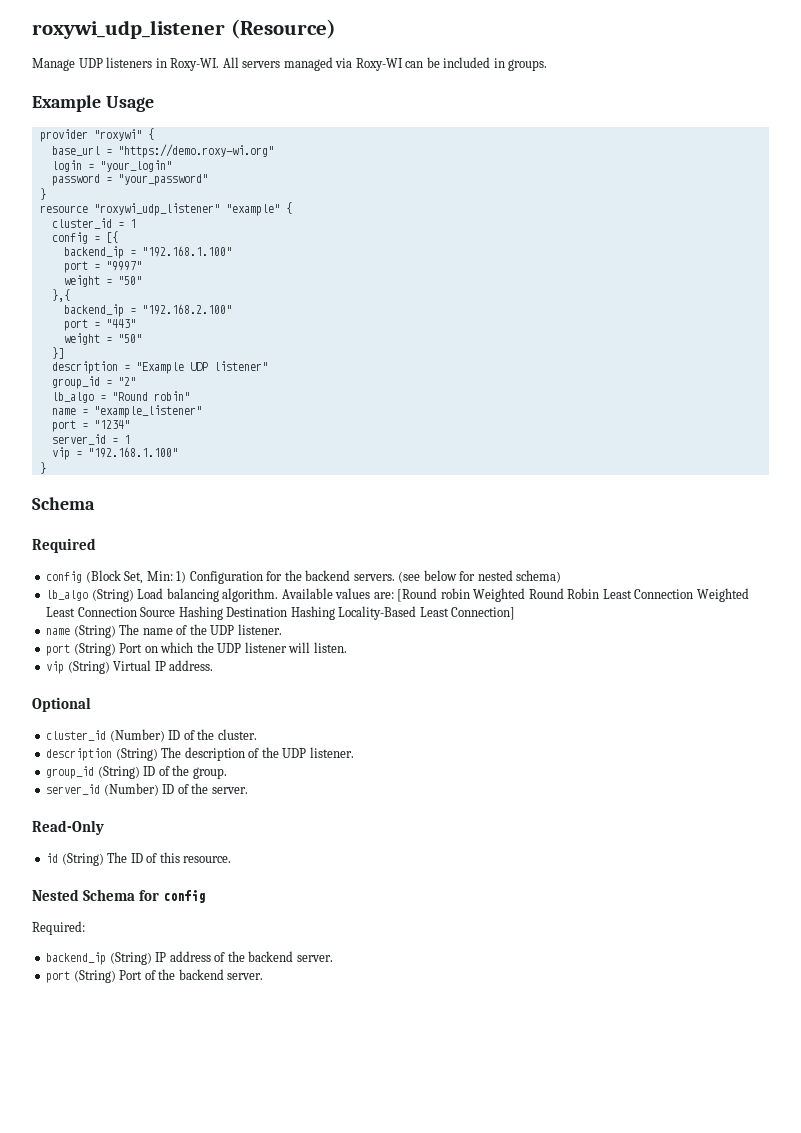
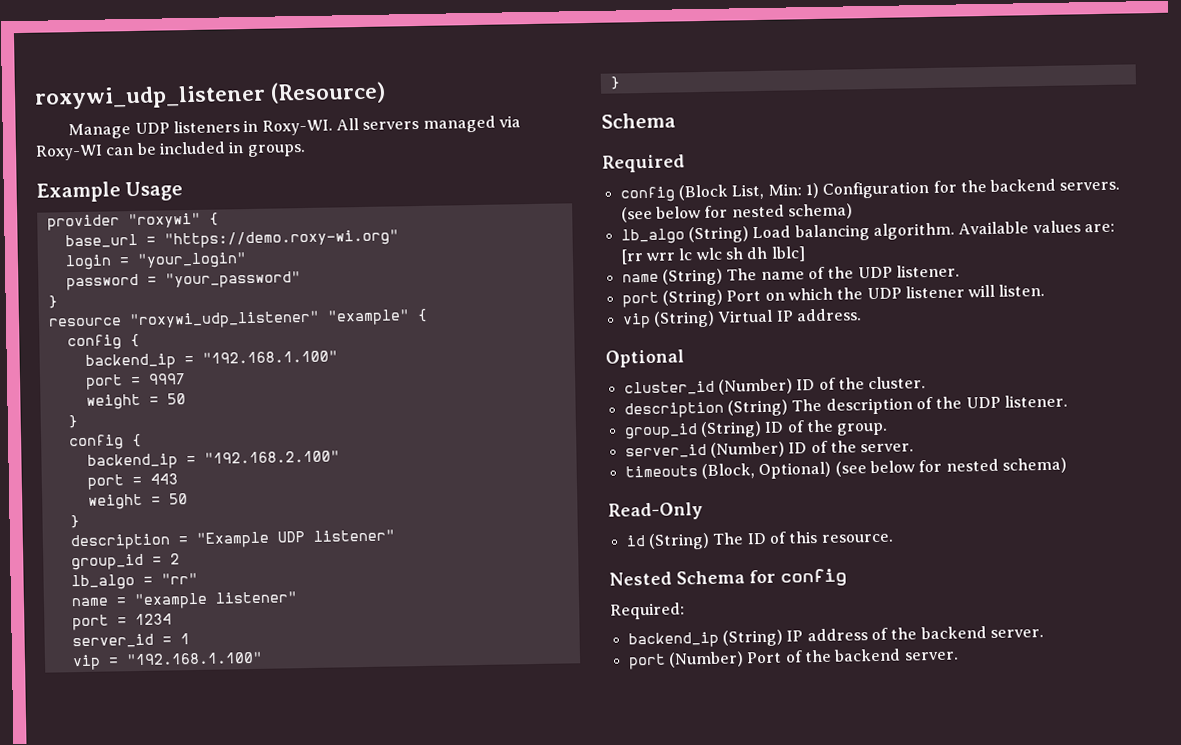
  resource "roxywi_udp_listener" "example" {
- cluster_id = 1
- config = [{
+ config {
- port = "9997"
- weight = "50"
- },{
+ port = 9997
+ weight = 50
+ }
+ config {
- port = "443"
- weight = "50"
- }]
+ port = 443
+ weight = 50
+ }
- group_id = "2"
+ group_id = 2
- lb_algo = "Round robin"
+ lb_algo = "rr"
- name = "example_listener"
- port = "1234"
+ name = "example listener"
+ port = 1234
- config (Block Set, Min: 1) Configuration for the backend servers.
+ config (Block List, Min: 1) Configuration for the backend servers.
- Available values are: [Round robin Weighted Round Robin Least Connection Weighted Least Connection Source Hashing Destination Hashing Locality-Based Least Connection]
+ Available values are: [rr wrr lc wlc sh dh lblc]
+ timeouts (Block, Optional) (see below for nested schema)
- port (String) Port of the backend server.
+ port (Number) Port of the backend server.

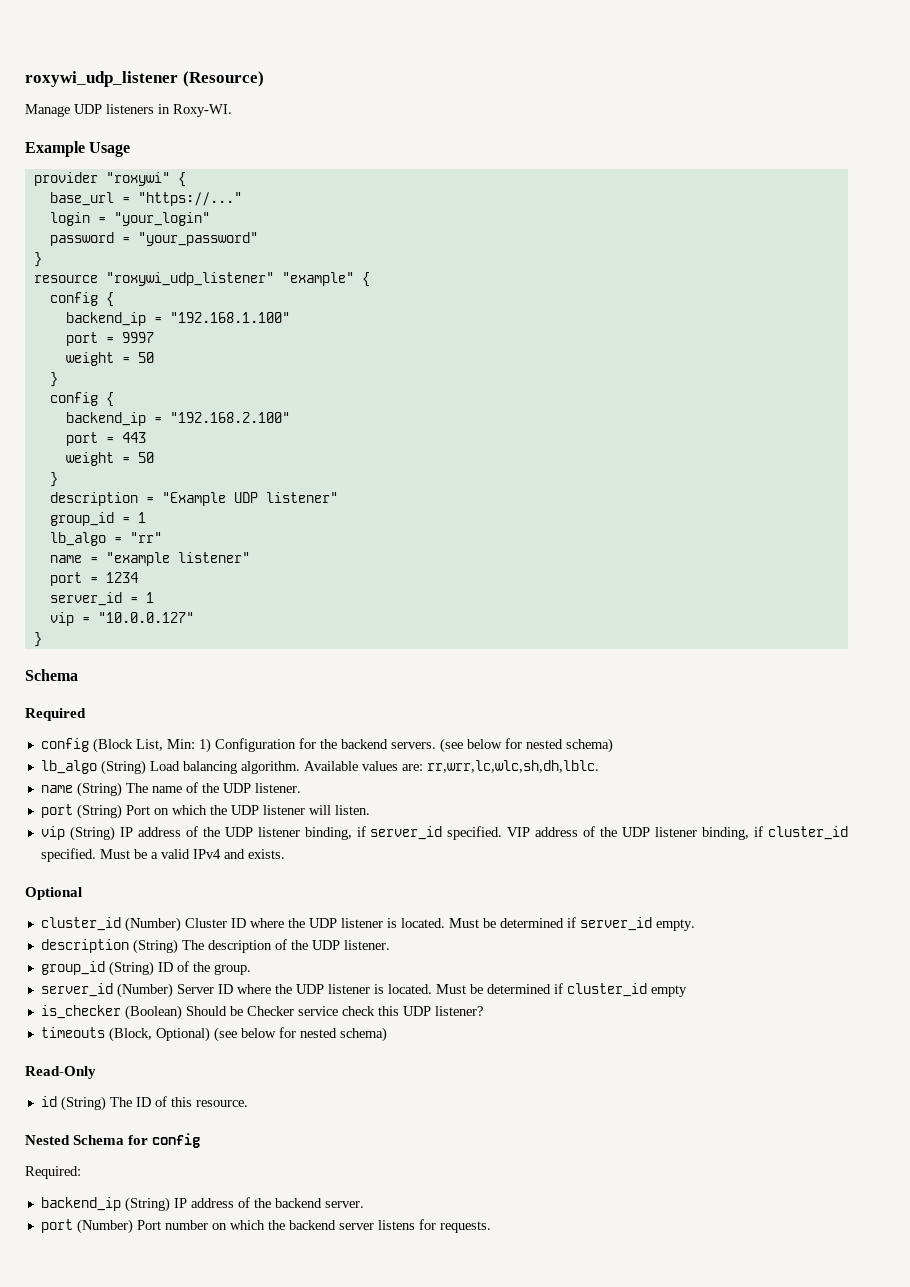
- All servers managed via Roxy-WI can be included in groups.
- base_url = "https://demo.roxy-wi.org"
+ base_url = "https://..."
- group_id = 2
+ group_id = 1
- vip = "192.168.1.100"
+ vip = "10.0.0.127"
- Available values are: [rr wrr lc wlc sh dh lblc]
+ Available values are: rr,wrr,lc,wlc,sh,dh,lblc.
- vip (String) Virtual IP address.
+ vip (String) IP address of the UDP listener binding, if server_id specified. VIP address of the UDP listener binding, if cluster_id specified. Must be a valid IPv4 and exists.
  Optional
- cluster_id (Number) ID of the cluster.
+ cluster_id (Number) Cluster ID where the UDP listener is located. Must be determined if server_id empty.
- server_id (Number) ID of the server.
+ server_id (Number) Server ID where the UDP listener is located. Must be determined if cluster_id empty
+ is_checker (Boolean) Should be Checker service check this UDP listener?
- port (Number) Port of the backend server.
+ port (Number) Port number on which the backend server listens for requests.

